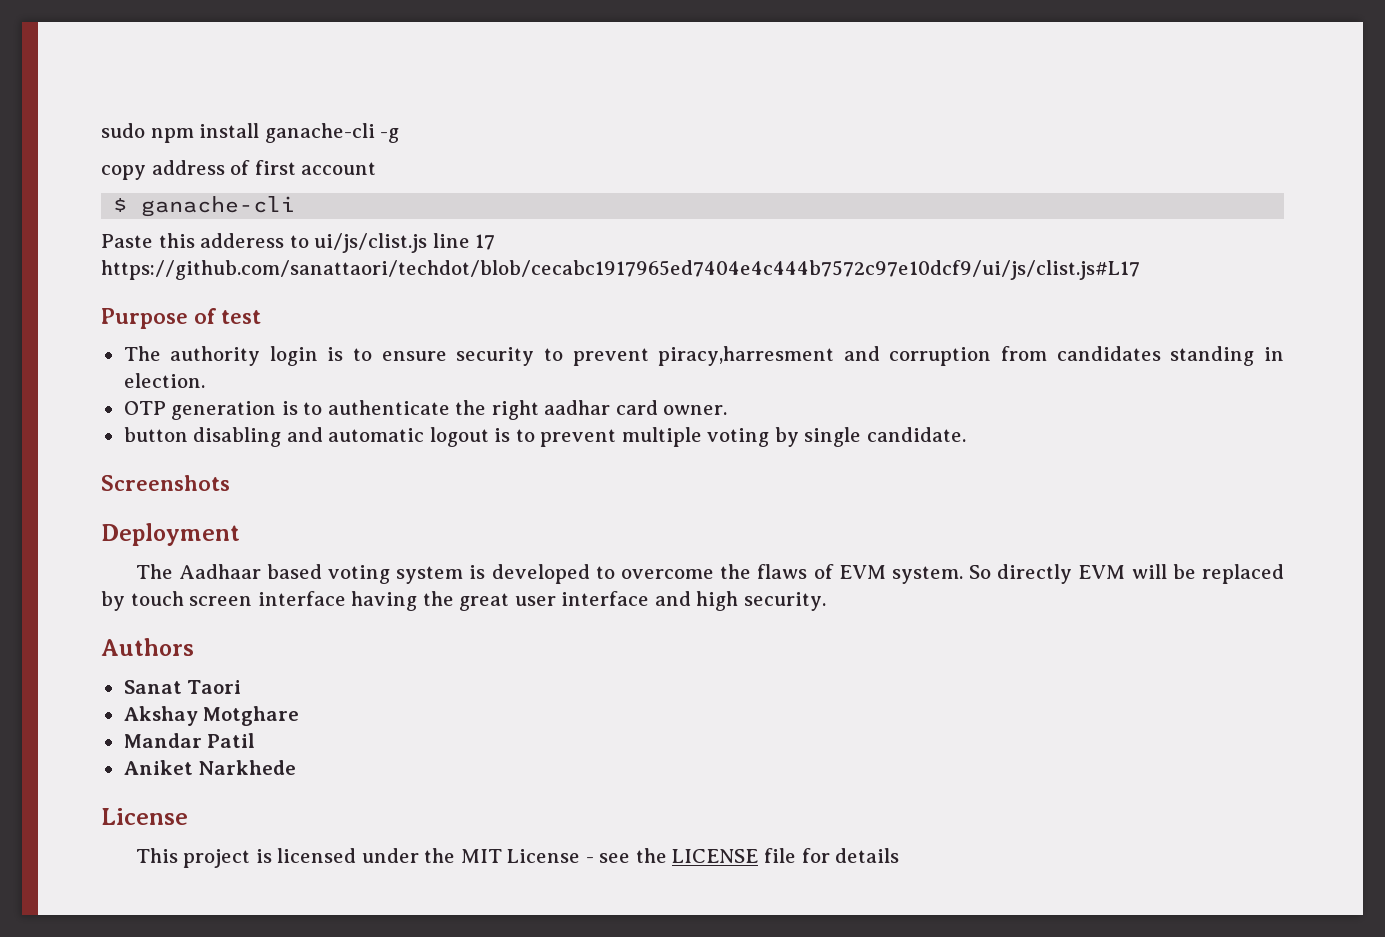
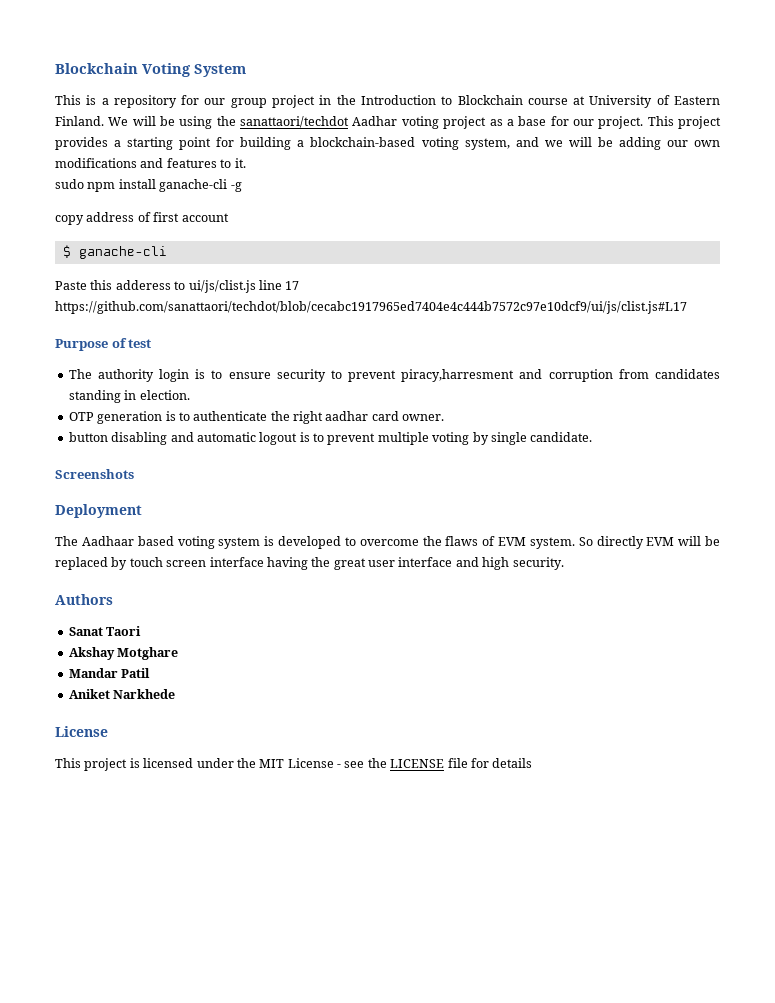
+ Blockchain Voting System
+ This is a repository for our group project in the Introduction to Blockchain course at University of Eastern Finland. We will be using the sanattaori/techdot Aadhar voting project as a base for our project. This project provides a starting point for building a blockchain-based voting system, and we will be adding our own modifications and features to it.

